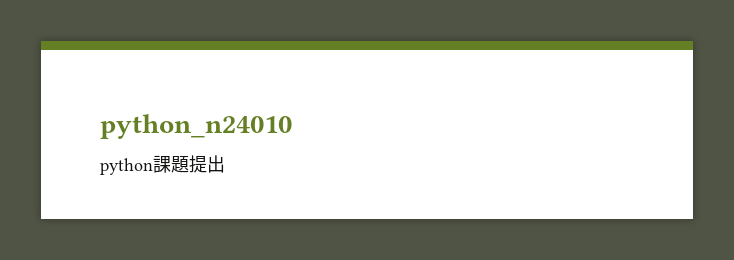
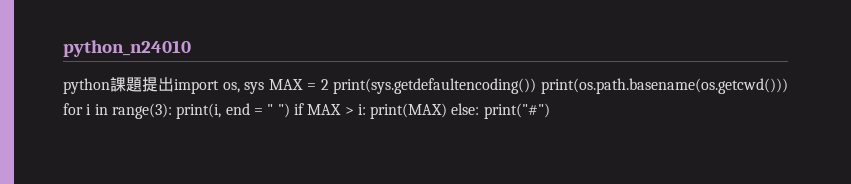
- python課題提出
+ python課題提出import os, sys MAX = 2 print(sys.getdefaultencoding()) print(os.path.basename(os.getcwd())) for i in range(3): print(i, end = " ") if MAX > i: print(MAX) else: print("#")

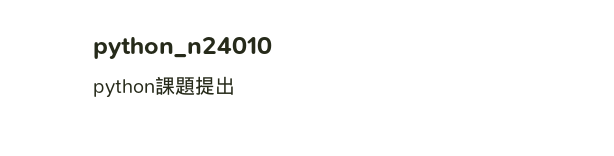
- python課題提出import os, sys MAX = 2 print(sys.getdefaultencoding()) print(os.path.basename(os.getcwd())) for i in range(3): print(i, end = " ") if MAX > i: print(MAX) else: print("#")
+ python課題提出

